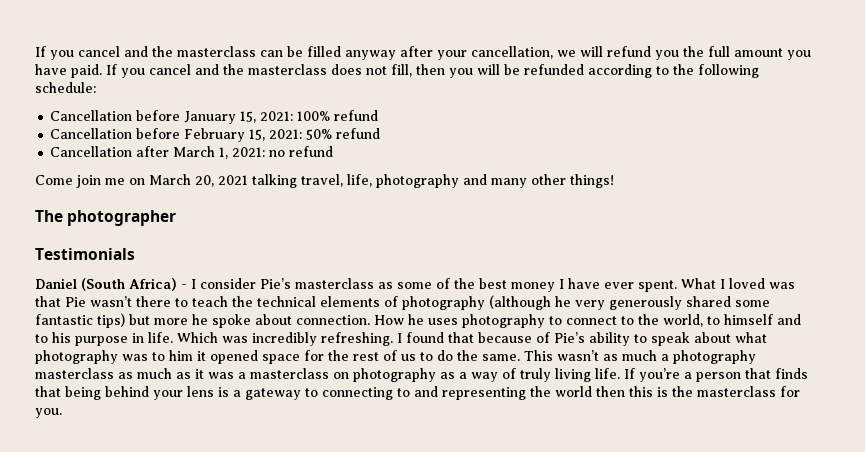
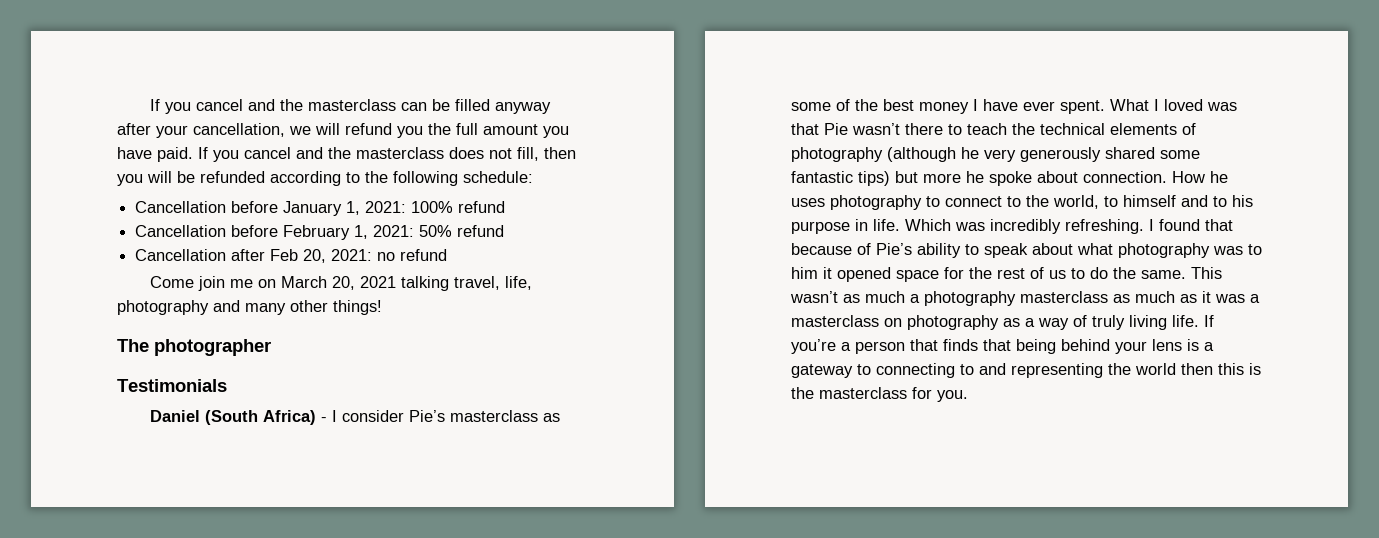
- Cancellation before January 15, 2021: 100% refund
+ Cancellation before January 1, 2021: 100% refund
- Cancellation before February 15, 2021: 50% refund
+ Cancellation before February 1, 2021: 50% refund
- Cancellation after March 1, 2021: no refund
+ Cancellation after Feb 20, 2021: no refund

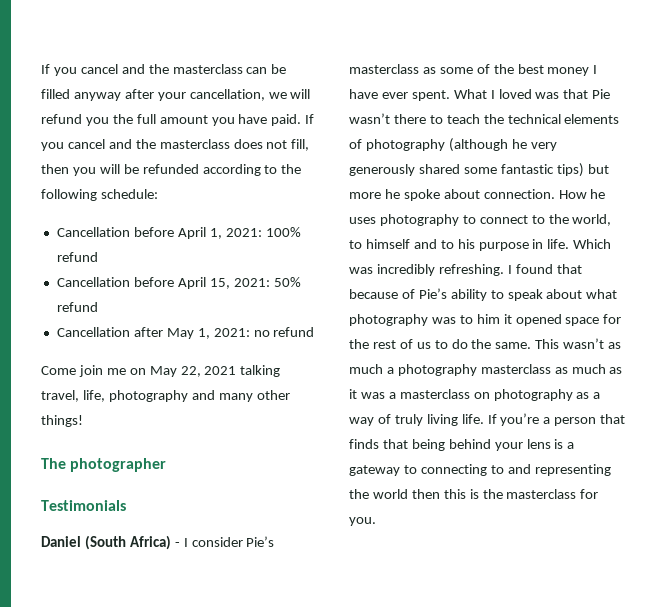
- Cancellation before January 1, 2021: 100% refund
+ Cancellation before April 1, 2021: 100% refund
- Cancellation before February 1, 2021: 50% refund
+ Cancellation before April 15, 2021: 50% refund
- Cancellation after Feb 20, 2021: no refund
+ Cancellation after May 1, 2021: no refund
- Come join me on March 20, 2021 talking travel, life, photography and many other things!
+ Come join me on May 22, 2021 talking travel, life, photography and many other things!

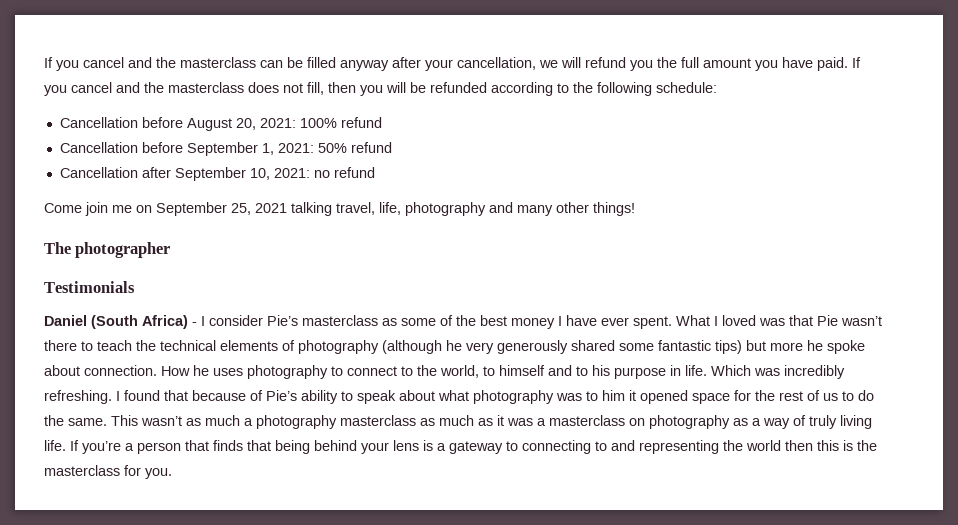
- Cancellation before April 1, 2021: 100% refund
+ Cancellation before August 20, 2021: 100% refund
- Cancellation before April 15, 2021: 50% refund
+ Cancellation before September 1, 2021: 50% refund
- Cancellation after May 1, 2021: no refund
+ Cancellation after September 10, 2021: no refund
- Come join me on May 22, 2021 talking travel, life, photography and many other things!
+ Come join me on September 25, 2021 talking travel, life, photography and many other things!

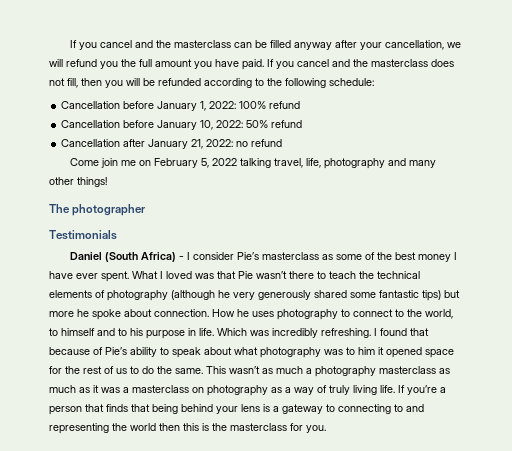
- Cancellation before August 20, 2021: 100% refund
+ Cancellation before January 1, 2022: 100% refund
- Cancellation before September 1, 2021: 50% refund
+ Cancellation before January 10, 2022: 50% refund
- Cancellation after September 10, 2021: no refund
+ Cancellation after January 21, 2022: no refund
- Come join me on September 25, 2021 talking travel, life, photography and many other things!
+ Come join me on February 5, 2022 talking travel, life, photography and many other things!

